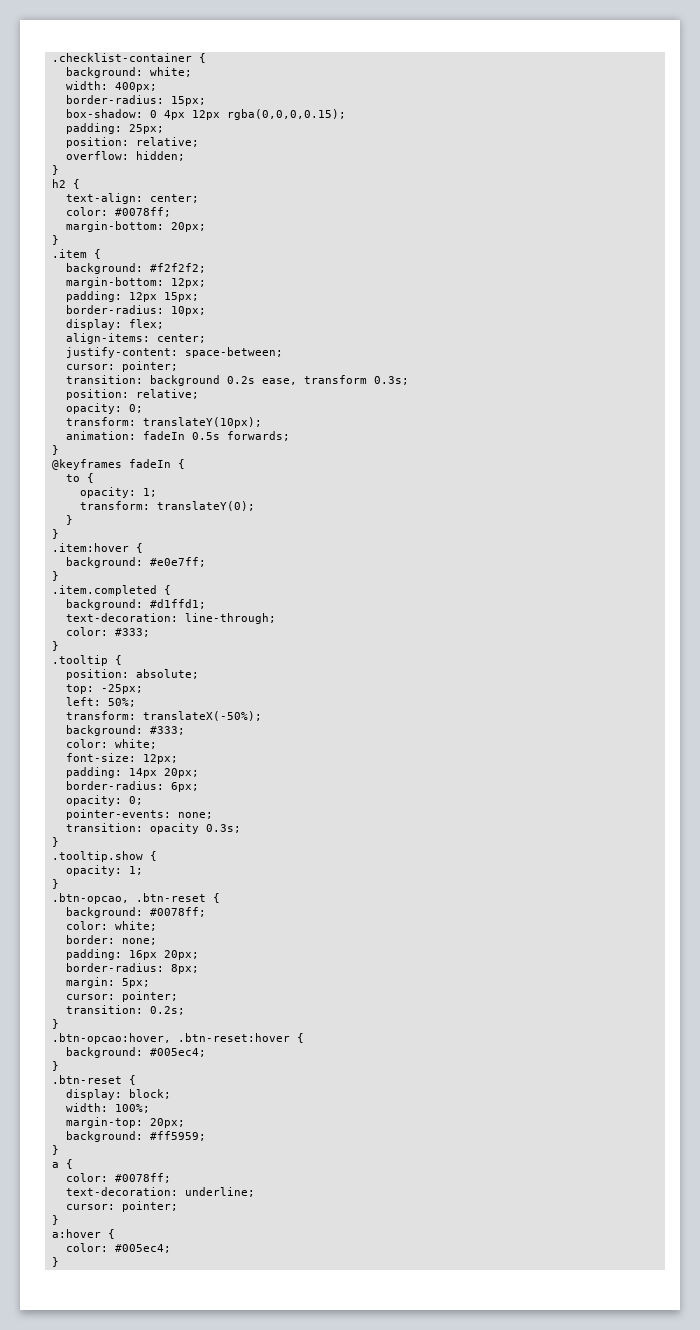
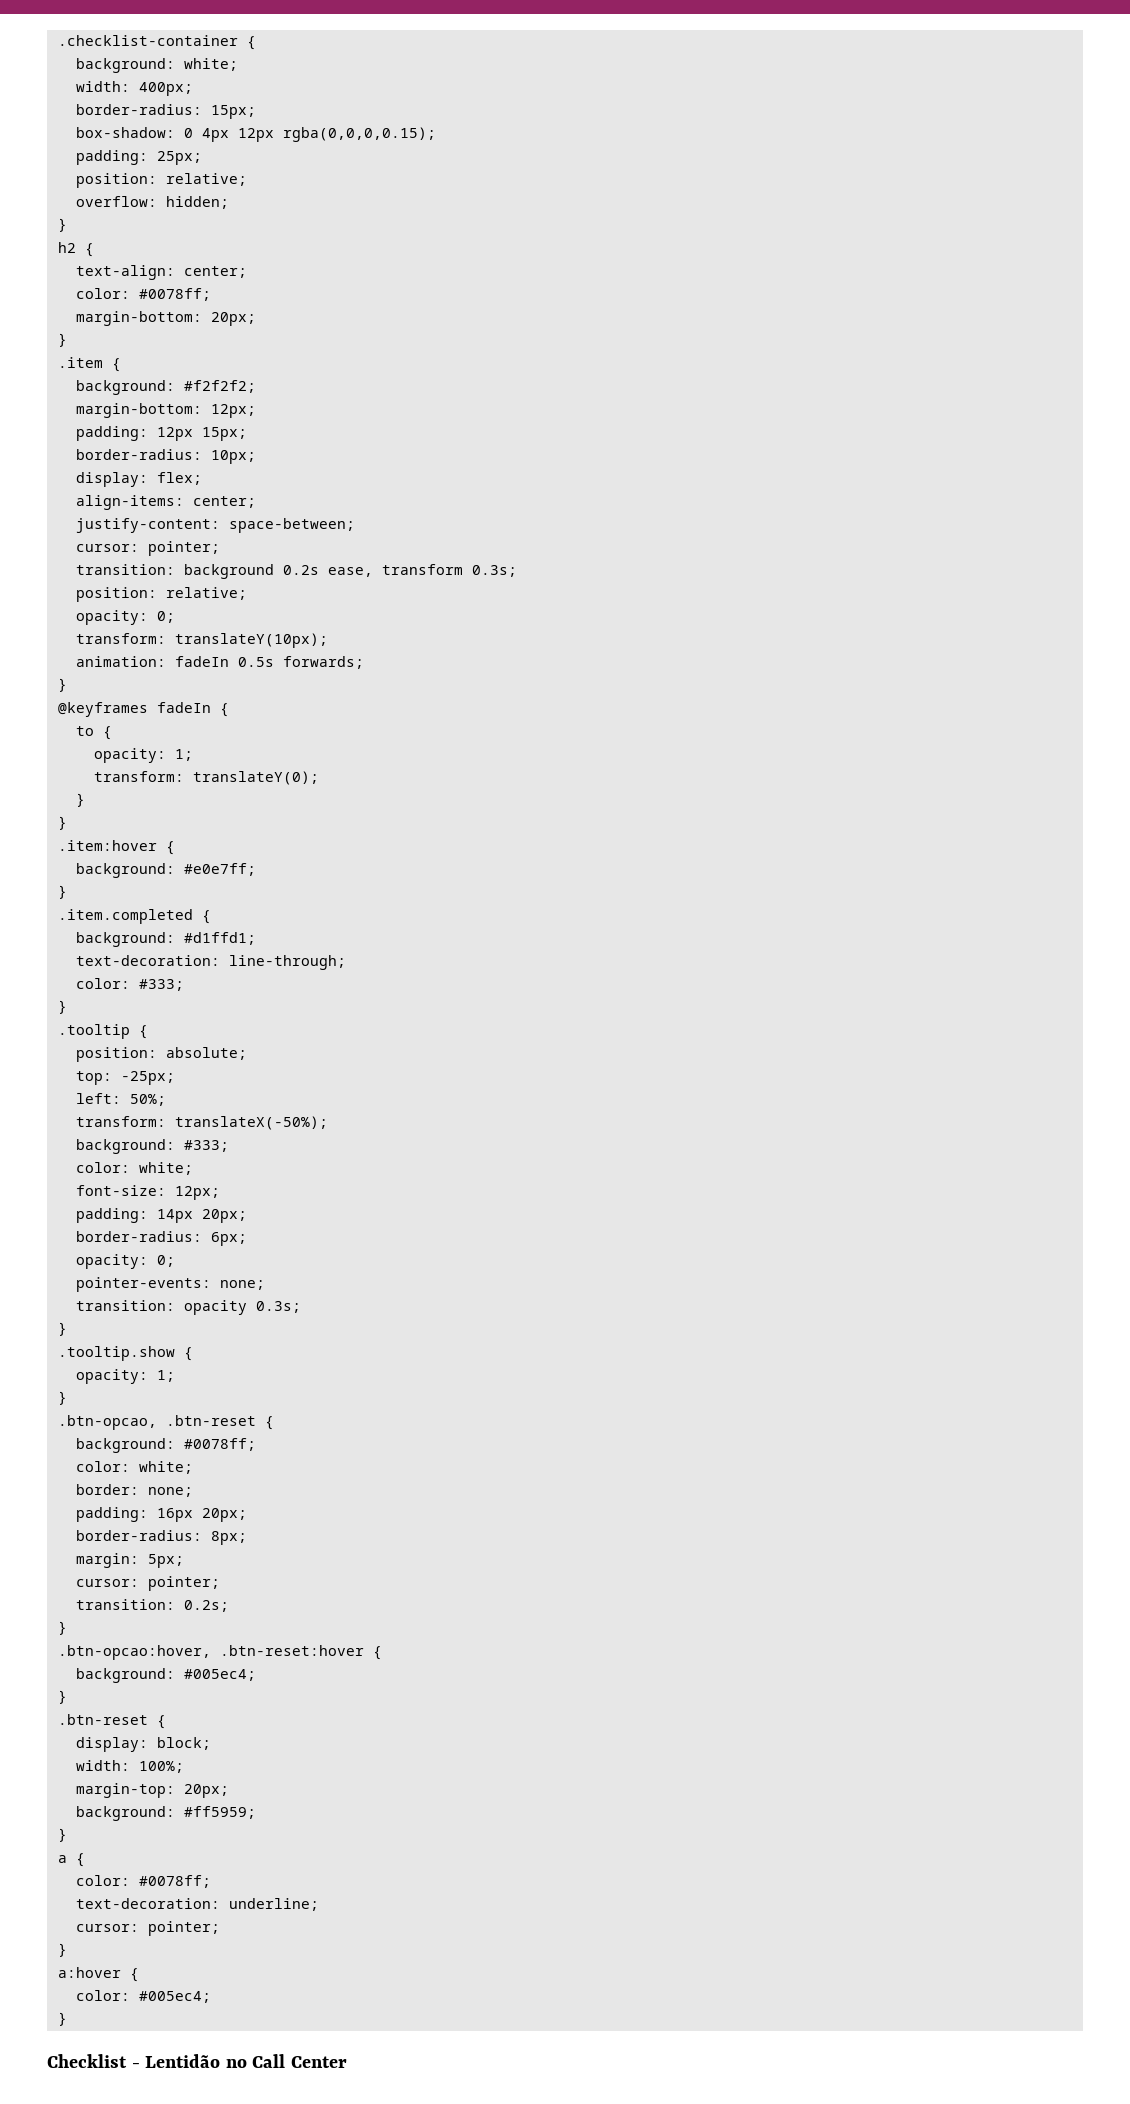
+ Checklist - Lentidão no Call Center

